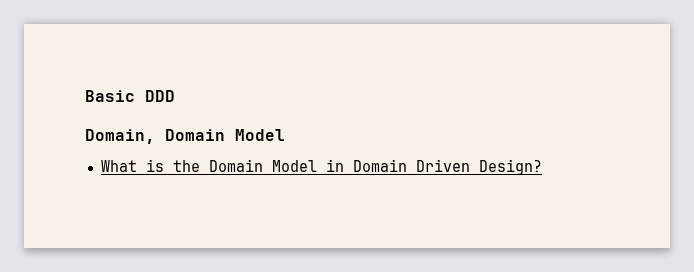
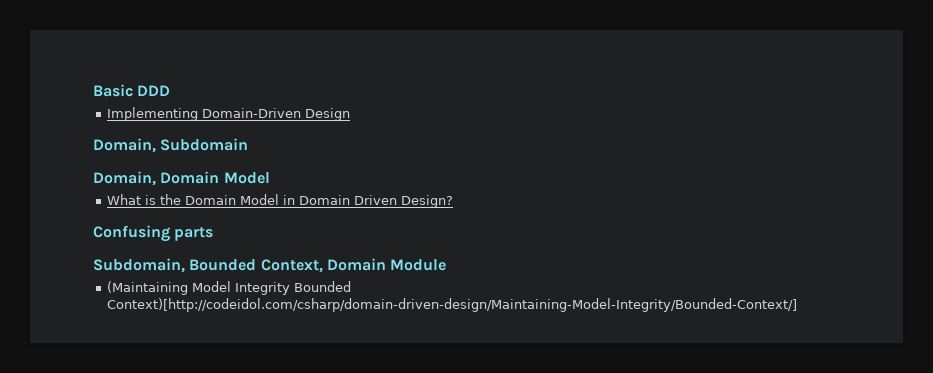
+ Implementing Domain-Driven Design
+ Domain, Subdomain
+ Confusing parts
+ Subdomain, Bounded Context, Domain Module
+ (Maintaining Model Integrity Bounded Context)[http://codeidol.com/csharp/domain-driven-design/Maintaining-Model-Integrity/Bounded-Context/]

